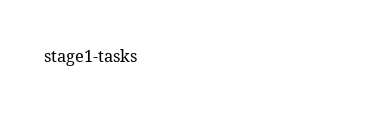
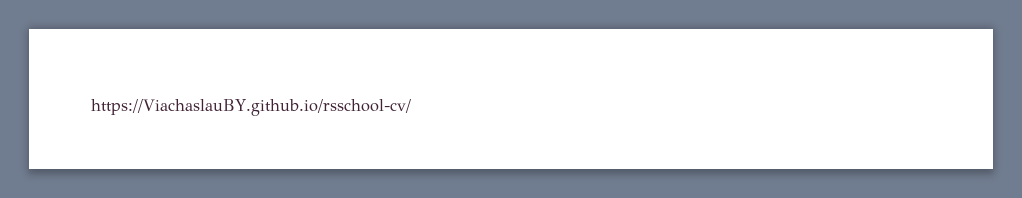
- stage1-tasks
+ https://ViachaslauBY.github.io/rsschool-cv/

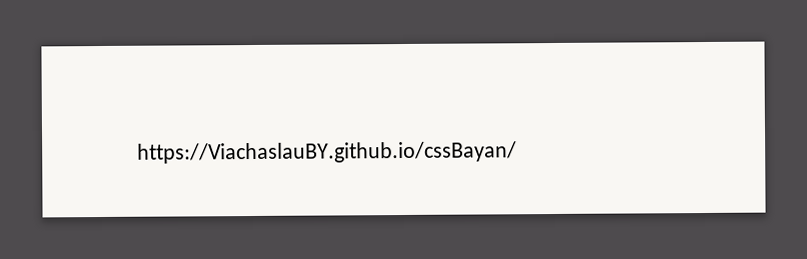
- https://ViachaslauBY.github.io/rsschool-cv/
+ https://ViachaslauBY.github.io/cssBayan/

